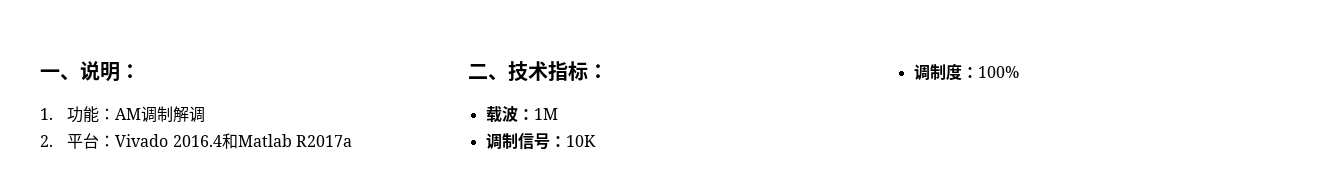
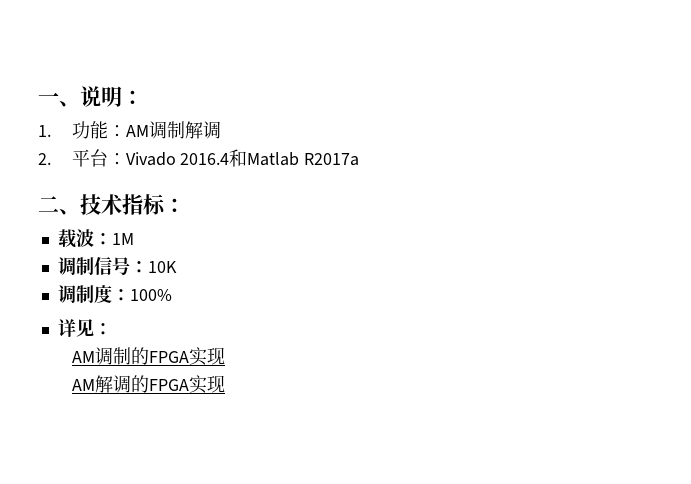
+ 详见：
+ AM调制的FPGA实现
+ AM解调的FPGA实现

